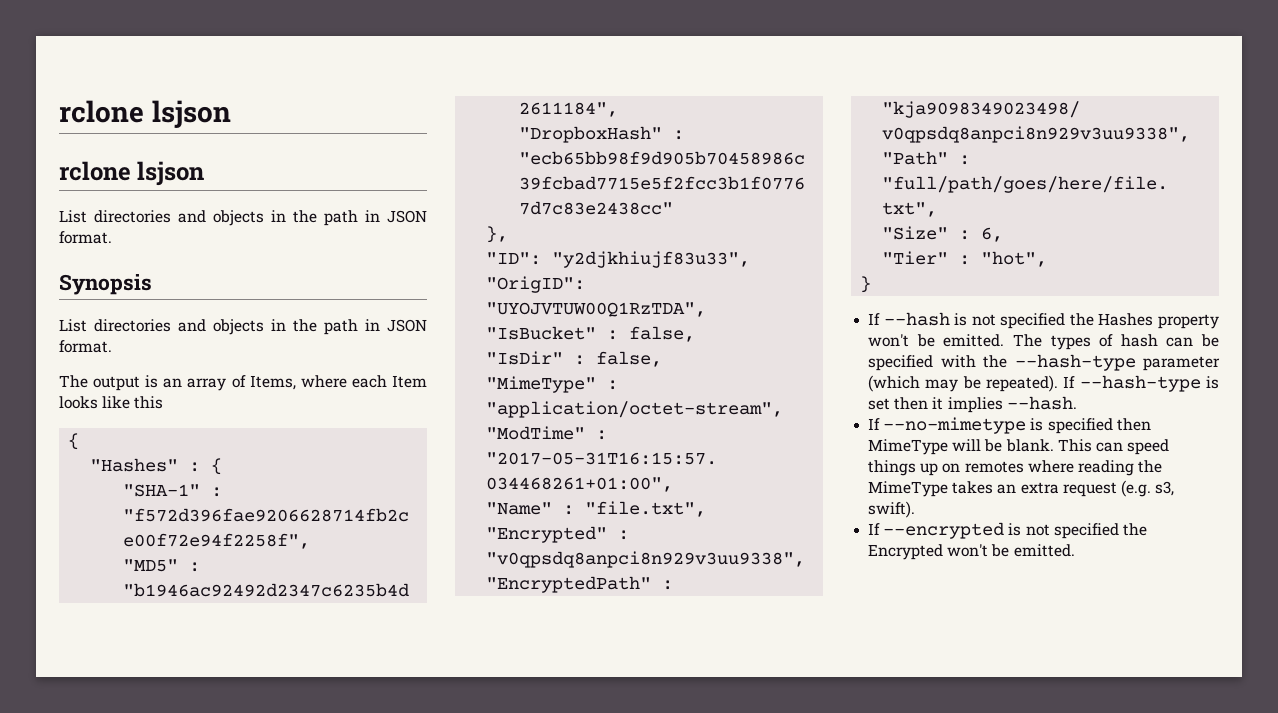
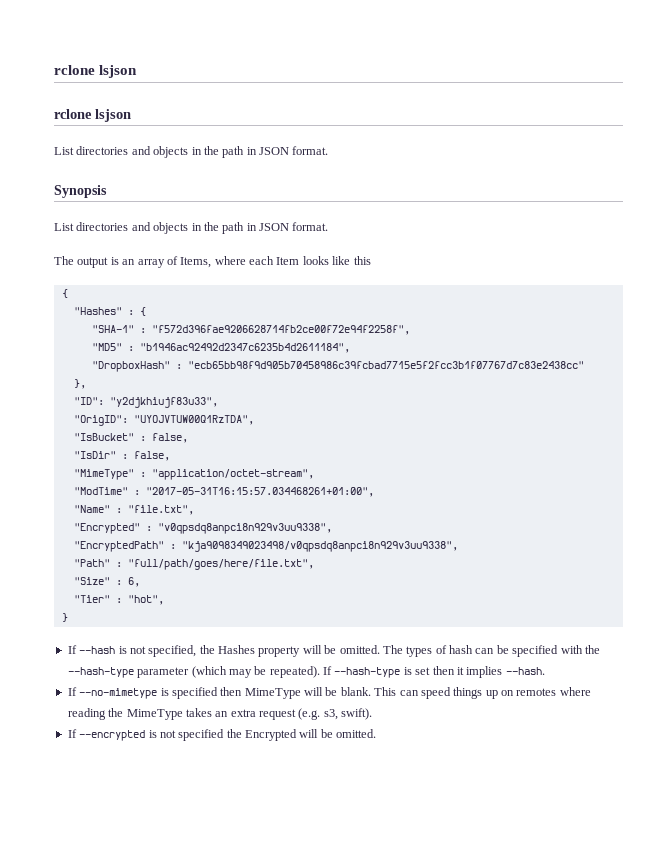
- If --hash is not specified the Hashes property won't be emitted.
+ If --hash is not specified, the Hashes property will be omitted.
- If --encrypted is not specified the Encrypted won't be emitted.
+ If --encrypted is not specified the Encrypted will be omitted.

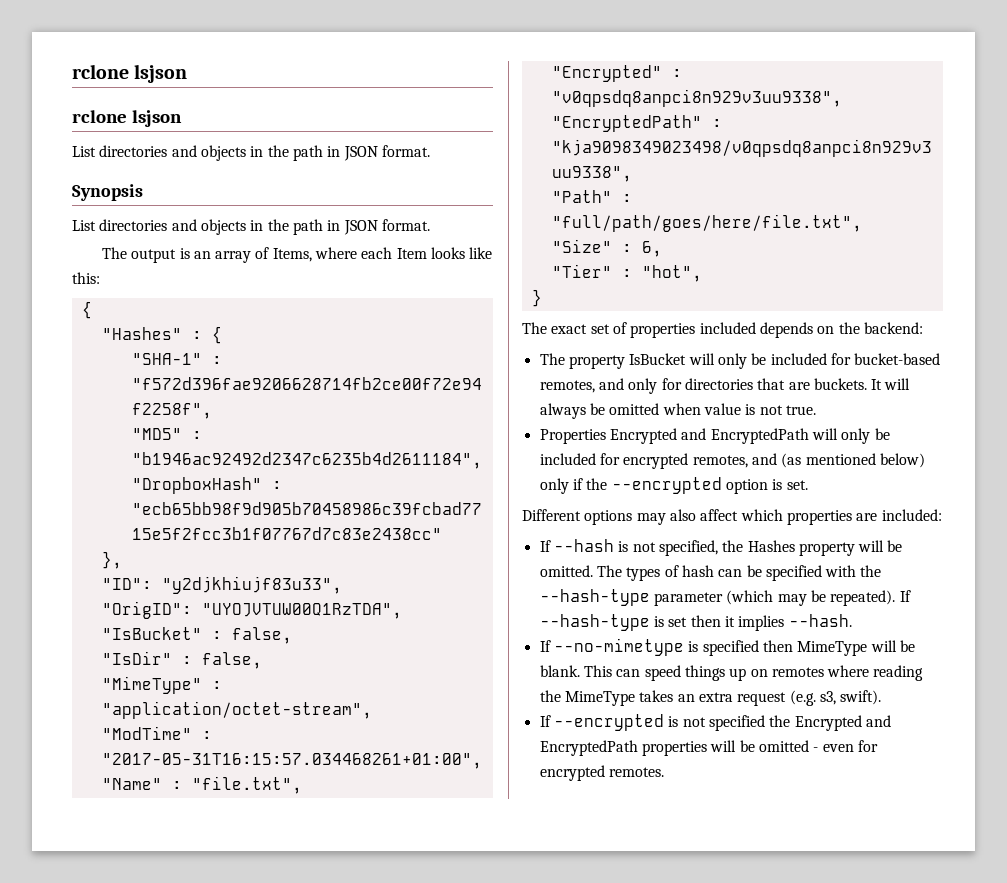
- The output is an array of Items, where each Item looks like this
+ The output is an array of Items, where each Item looks like this:
+ The exact set of properties included depends on the backend:
+ The property IsBucket will only be included for bucket-based remotes, and only for directories that are buckets. It will always be omitted when value is not true.
+ Properties Encrypted and EncryptedPath will only be included for encrypted remotes, and (as mentioned below) only if the --encrypted option is set.
+ Different options may also affect which properties are included:
- If --encrypted is not specified the Encrypted will be omitted.
+ If --encrypted is not specified the Encrypted and EncryptedPath properties will be omitted - even for encrypted remotes.

